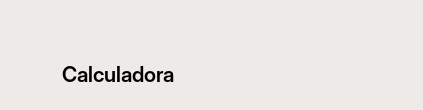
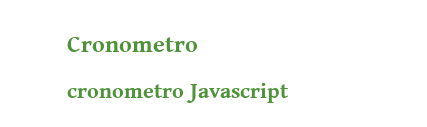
- Calculadora
+ Cronometro
+ cronometro Javascript

